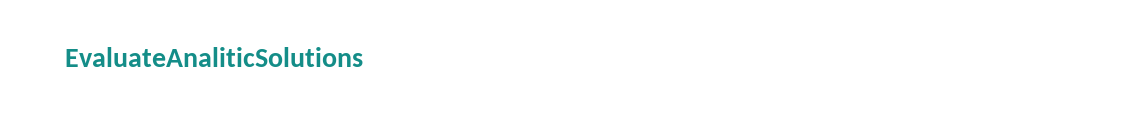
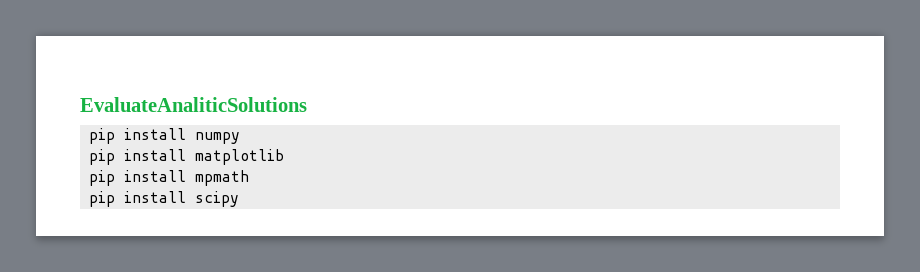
+ pip install numpy
+ pip install matplotlib
+ pip install mpmath
+ pip install scipy

